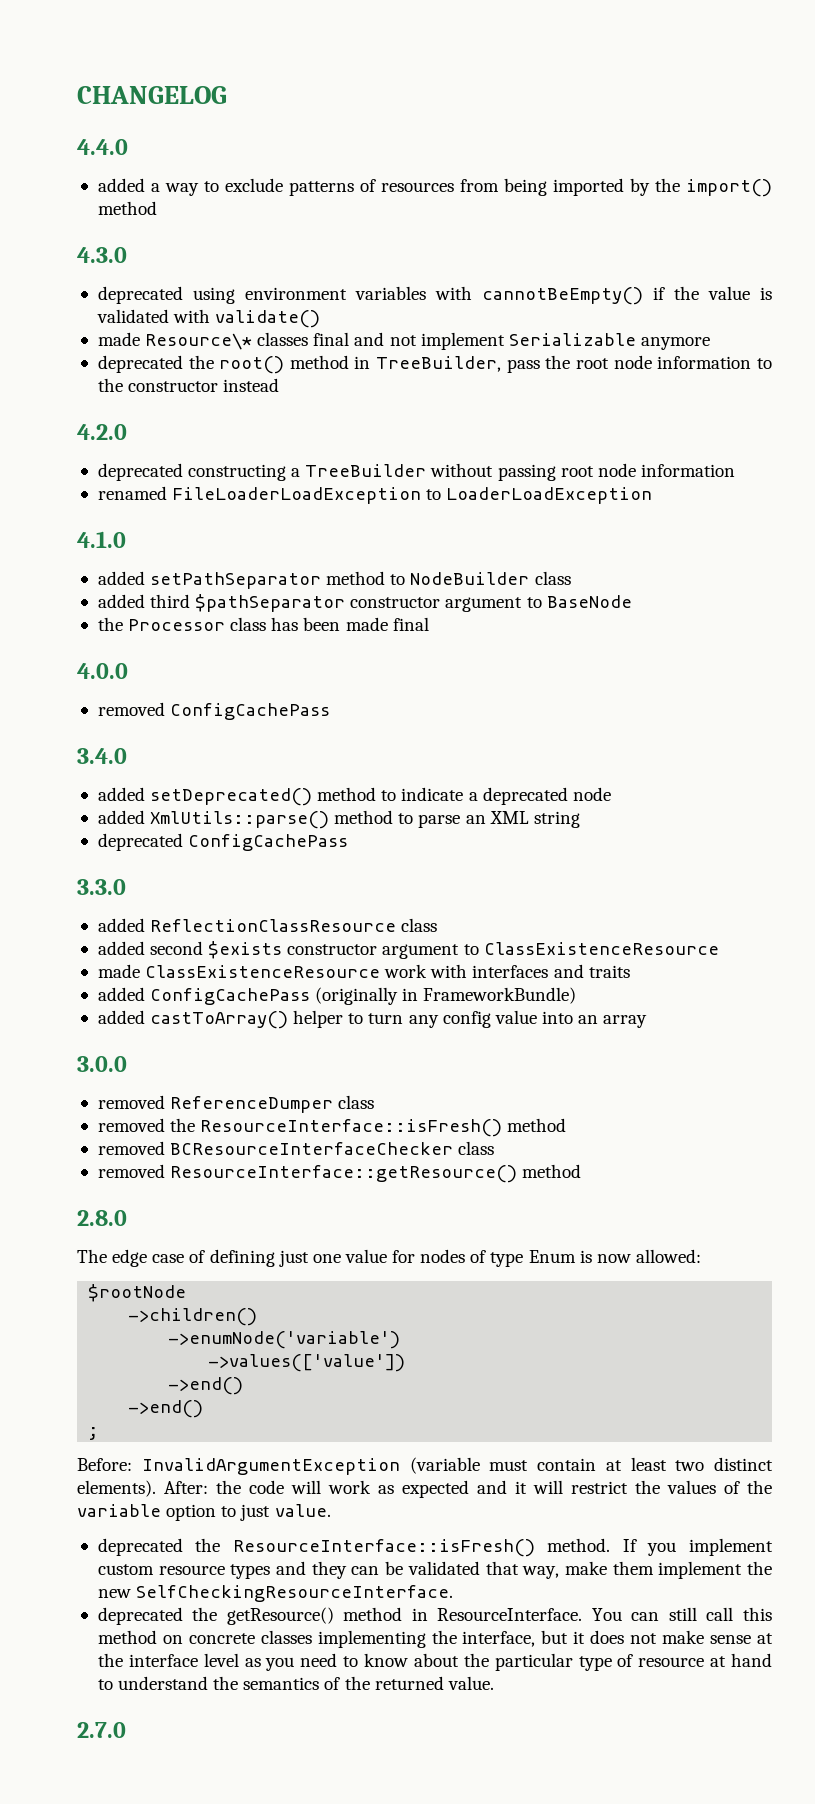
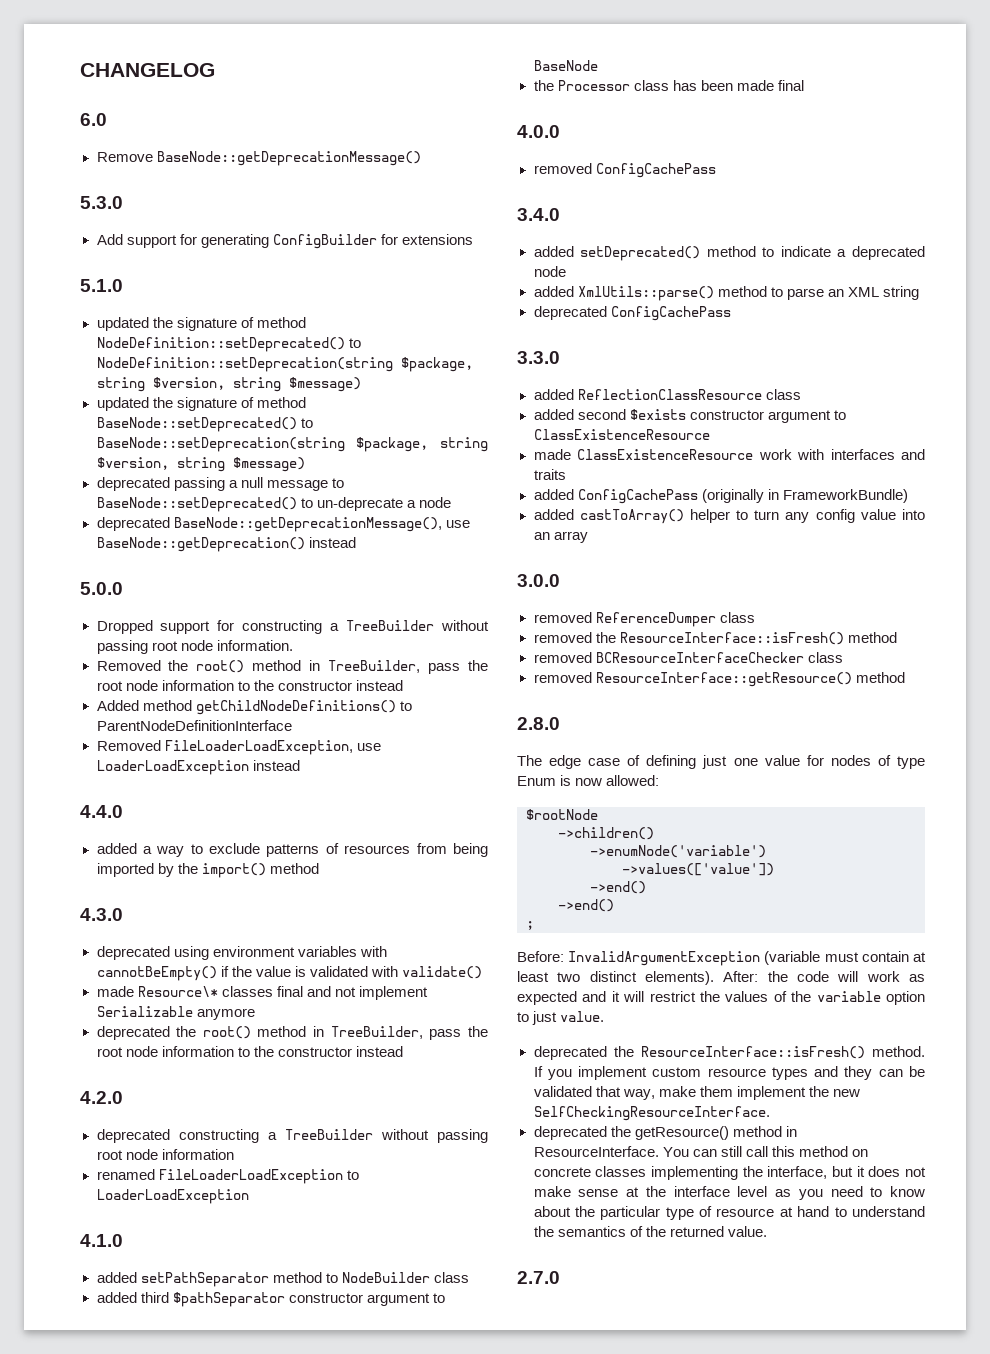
+ 6.0
+ Remove BaseNode::getDeprecationMessage()
+ 5.3.0
+ Add support for generating ConfigBuilder for extensions
+ 5.1.0
+ updated the signature of method NodeDefinition::setDeprecated() to NodeDefinition::setDeprecation(string $package, string $version, string $message)
+ updated the signature of method BaseNode::setDeprecated() to BaseNode::setDeprecation(string $package, string $version, string $message)
+ deprecated passing a null message to BaseNode::setDeprecated() to un-deprecate a node
+ deprecated BaseNode::getDeprecationMessage(), use BaseNode::getDeprecation() instead
+ 5.0.0
+ Dropped support for constructing a TreeBuilder without passing root node information.
+ Removed the root() method in TreeBuilder, pass the root node information to the constructor instead
+ Added method getChildNodeDefinitions() to ParentNodeDefinitionInterface
+ Removed FileLoaderLoadException, use LoaderLoadException instead

